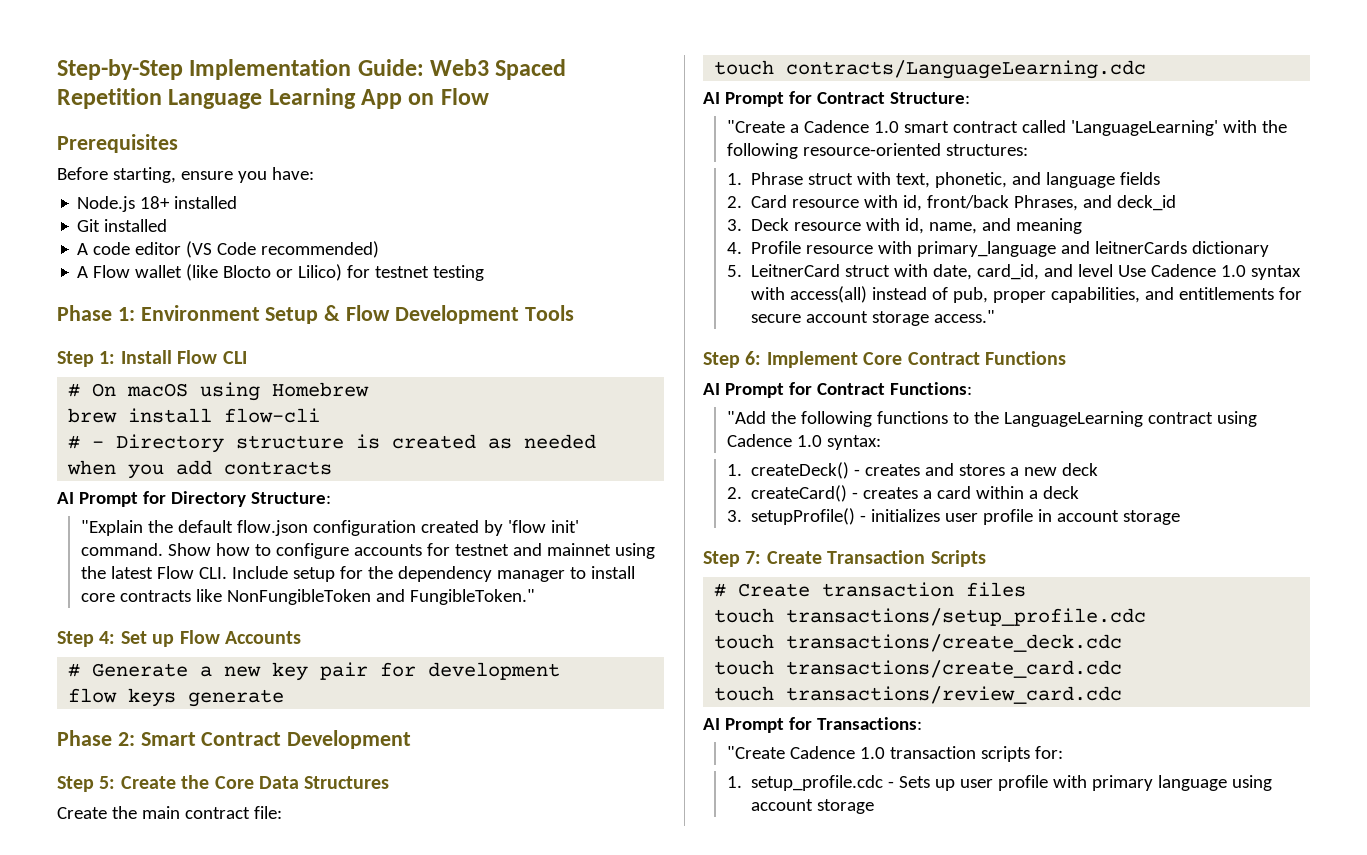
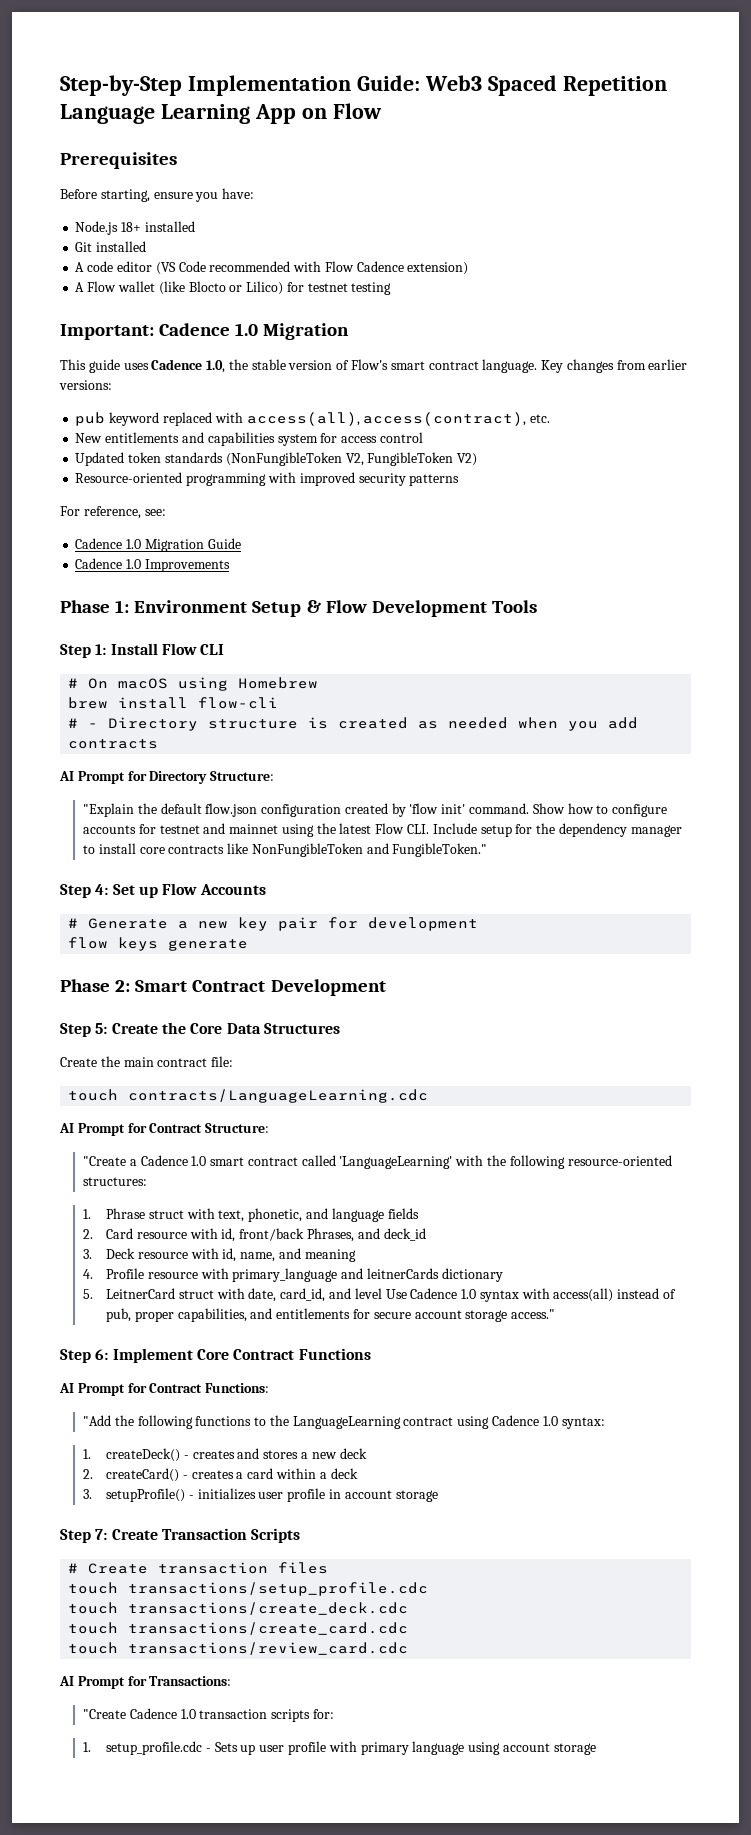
- A code editor (VS Code recommended)
+ A code editor (VS Code recommended with Flow Cadence extension)
+ Important: Cadence 1.0 Migration
+ This guide uses Cadence 1.0, the stable version of Flow's smart contract language. Key changes from earlier versions:
+ pub keyword replaced with access(all), access(contract), etc.
+ New entitlements and capabilities system for access control
+ Updated token standards (NonFungibleToken V2, FungibleToken V2)
+ Resource-oriented programming with improved security patterns
+ For reference, see:
+ Cadence 1.0 Migration Guide
+ Cadence 1.0 Improvements

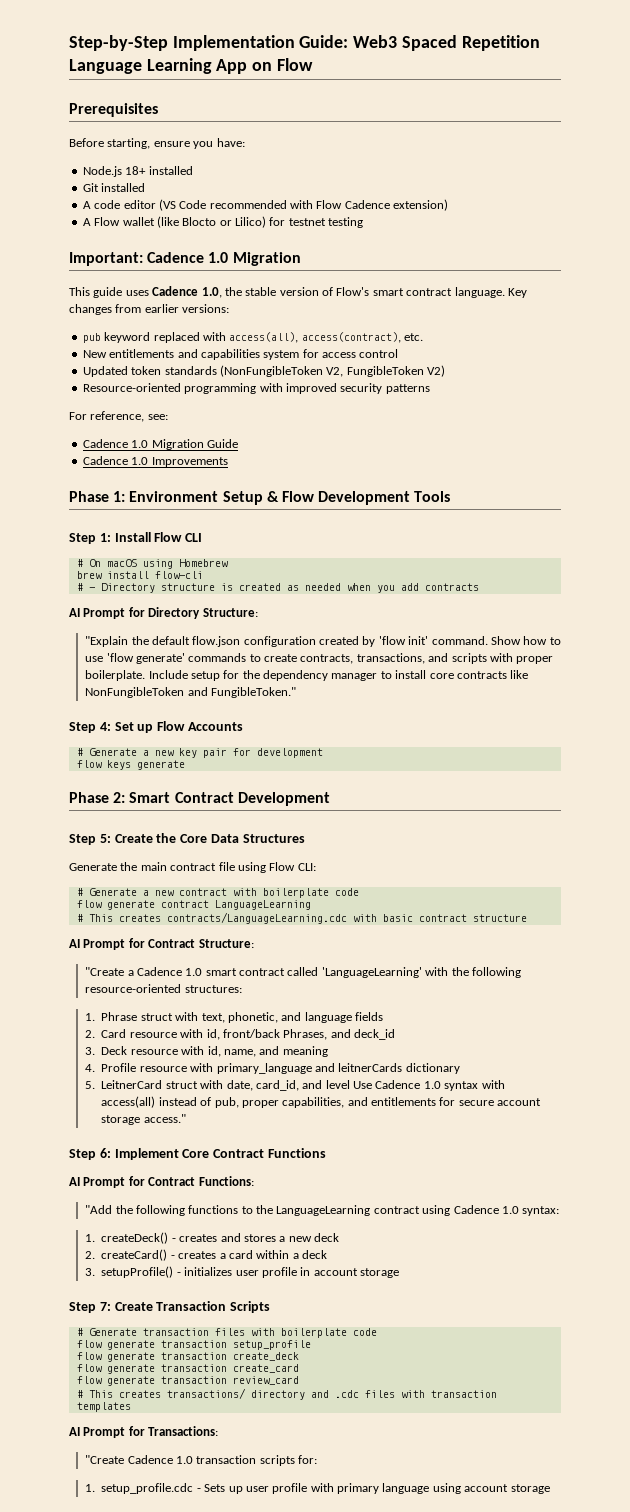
- Show how to configure accounts for testnet and mainnet using the latest Flow CLI. Include setup for the dependency manager to install core contracts like NonFungibleToken and FungibleToken."
+ Show how to use 'flow generate' commands to create contracts, transactions, and scripts with proper boilerplate. Include setup for the dependency manager to install core contracts like NonFungibleToken and FungibleToken."
- Create the main contract file:
- touch contracts/LanguageLearning.cdc
+ Generate the main contract file using Flow CLI:
+ # Generate a new contract with boilerplate code
+ flow generate contract LanguageLearning
+ # This creates contracts/LanguageLearning.cdc with basic contract structure
- # Create transaction files
- touch transactions/setup_profile.cdc
- touch transactions/create_deck.cdc
- touch transactions/create_card.cdc
- touch transactions/review_card.cdc
+ # Generate transaction files with boilerplate code
+ flow generate transaction setup_profile
+ flow generate transaction create_deck
+ flow generate transaction create_card
+ flow generate transaction review_card
+ # This creates transactions/ directory and .cdc files with transaction templates

